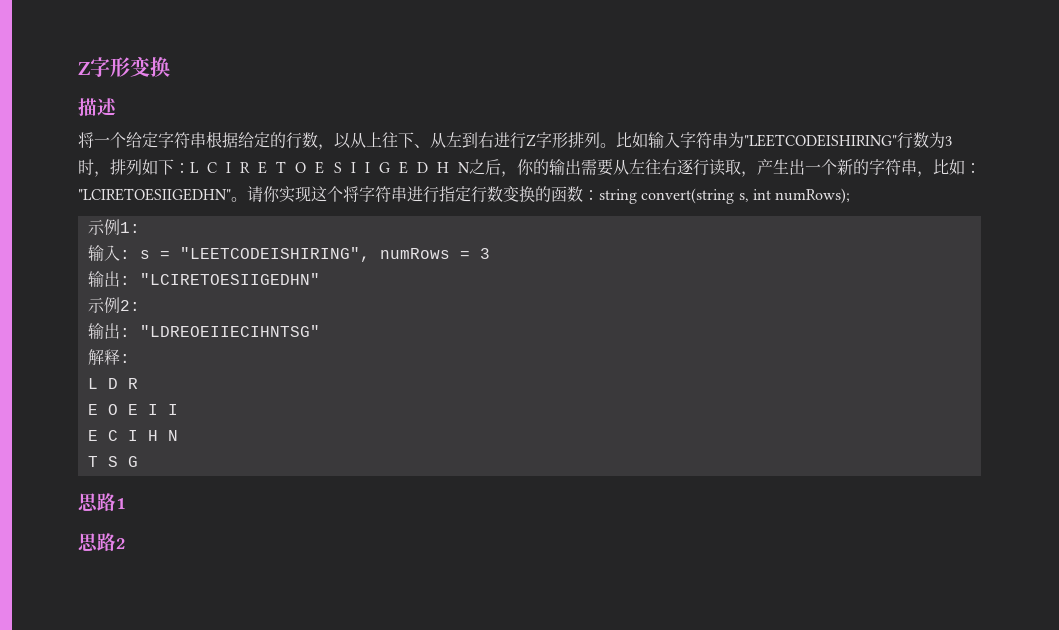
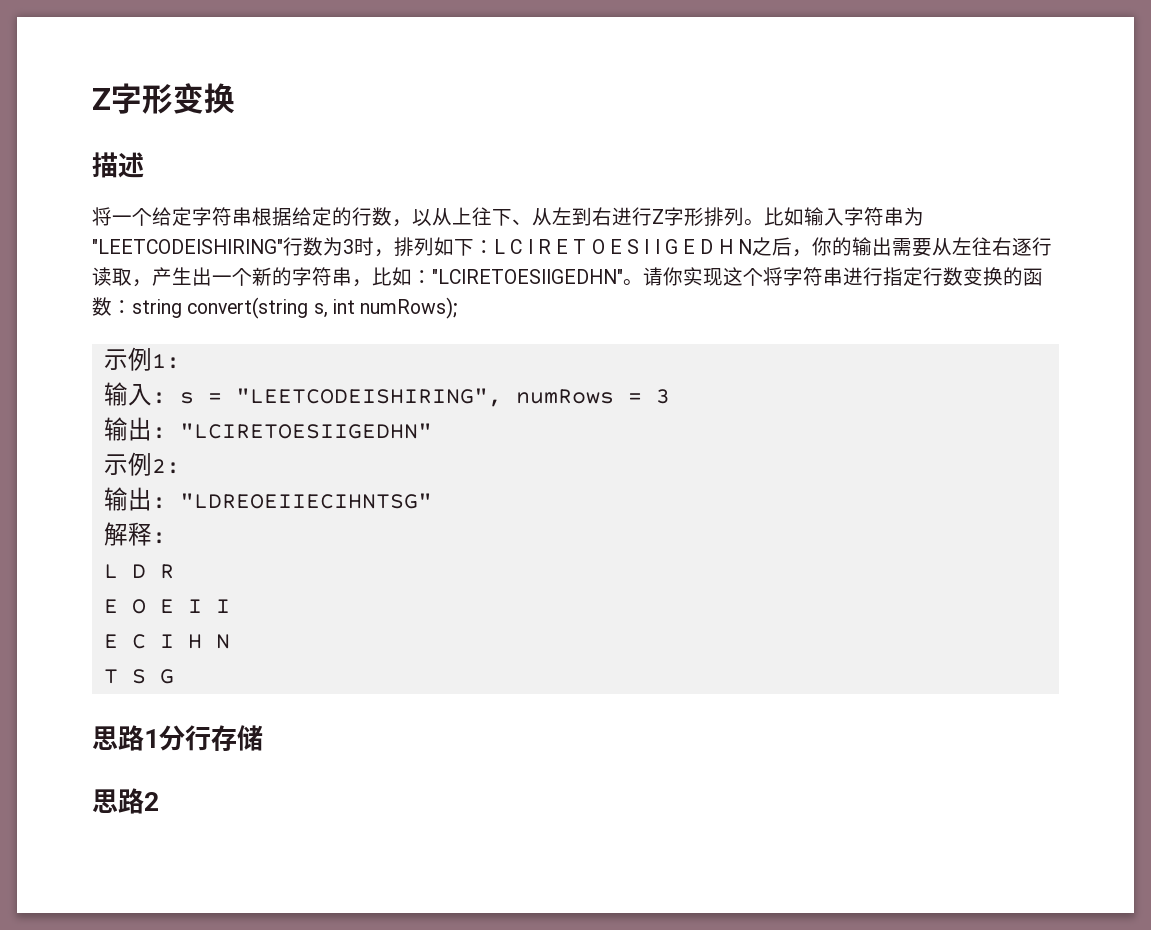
- 思路1
+ 思路1分行存储

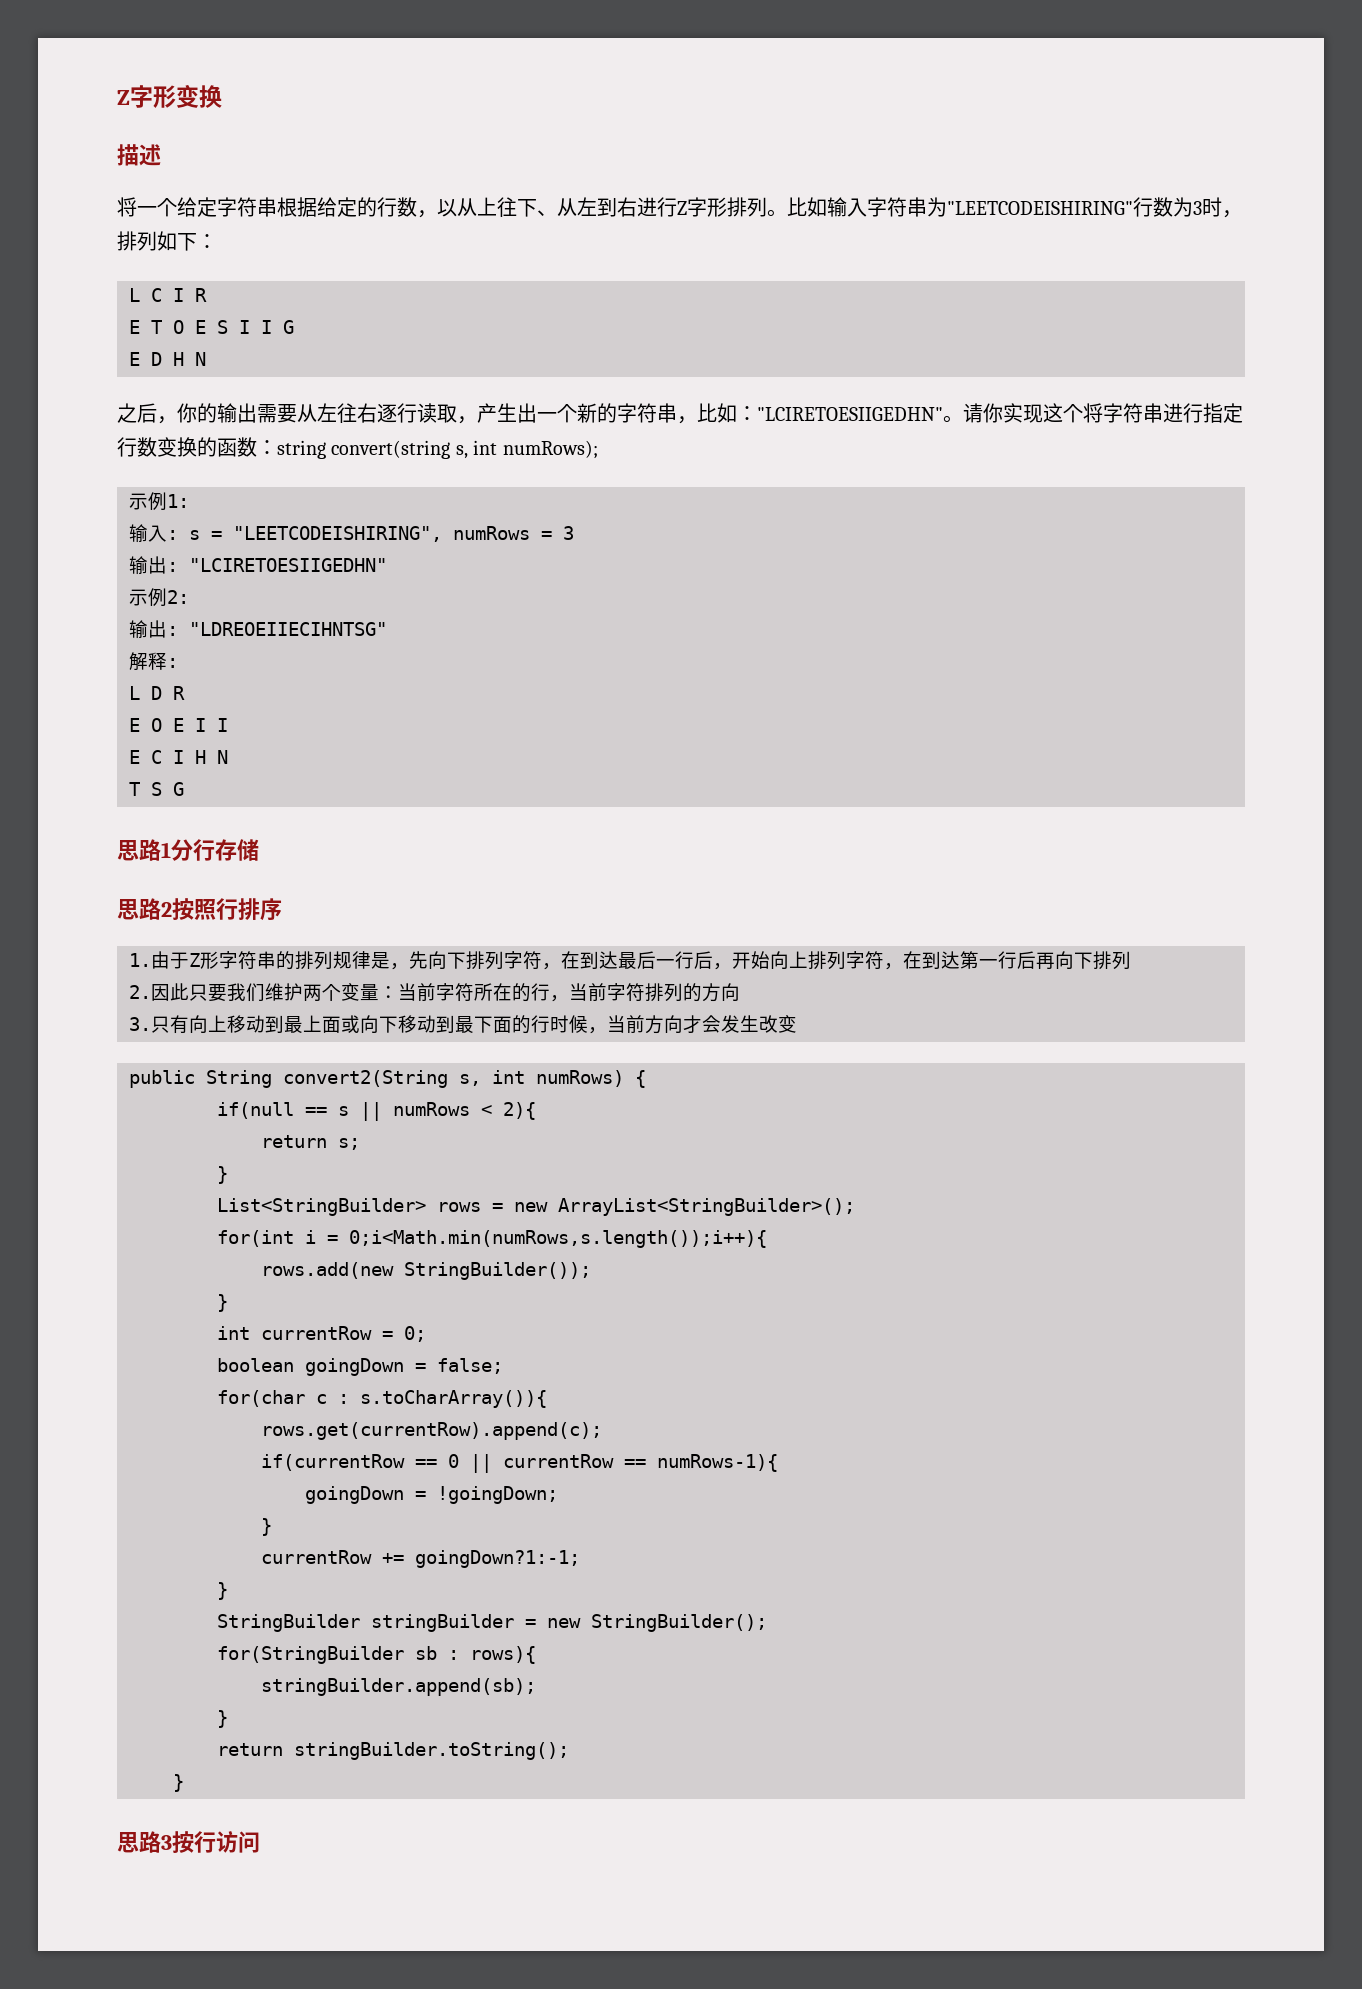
- 比如输入字符串为"LEETCODEISHIRING"行数为3时，排列如下：L C I R E T O E S I I G E D H N之后，你的输出需要从左往右逐行读取，产生出一个新的字符串，比如："LCIRETOESIIGEDHN"。
+ 比如输入字符串为"LEETCODEISHIRING"行数为3时，排列如下：
+ L C I R
+ E T O E S I I G
+ E D H N
+ 之后，你的输出需要从左往右逐行读取，产生出一个新的字符串，比如："LCIRETOESIIGEDHN"。
- 思路2
+ 思路2按照行排序
+ 1.由于Z形字符串的排列规律是，先向下排列字符，在到达最后一行后，开始向上排列字符，在到达第一行后再向下排列
+ 2.因此只要我们维护两个变量：当前字符所在的行，当前字符排列的方向
+ 3.只有向上移动到最上面或向下移动到最下面的行时候，当前方向才会发生改变
+ public String convert2(String s, int numRows) {
+ if(null == s || numRows < 2){
+ return s;
+ }
+ List<StringBuilder> rows = new ArrayList<StringBuilder>();
+ for(int i = 0;i<Math.min(numRows,s.length());i++){
+ rows.add(new StringBuilder());
+ }
+ int currentRow = 0;
+ boolean goingDown = false;
+ for(char c : s.toCharArray()){
+ rows.get(currentRow).append(c);
+ if(currentRow == 0 || currentRow == numRows-1){
+ goingDown = !goingDown;
+ }
+ currentRow += goingDown?1:-1;
+ }
+ StringBuilder stringBuilder = new StringBuilder();
+ for(StringBuilder sb : rows){
+ stringBuilder.append(sb);
+ }
+ return stringBuilder.toString();
+ }
+ 思路3按行访问

